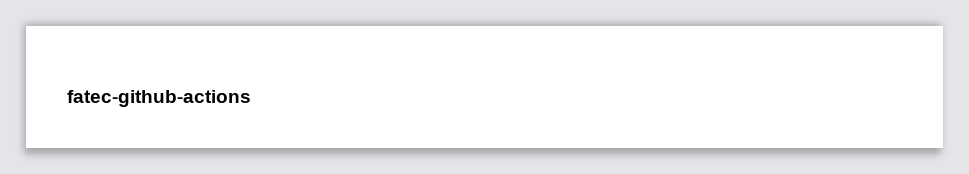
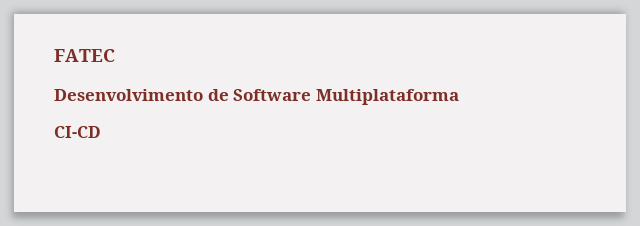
- fatec-github-actions
+ FATEC
+ Desenvolvimento de Software Multiplataforma
+ CI-CD

